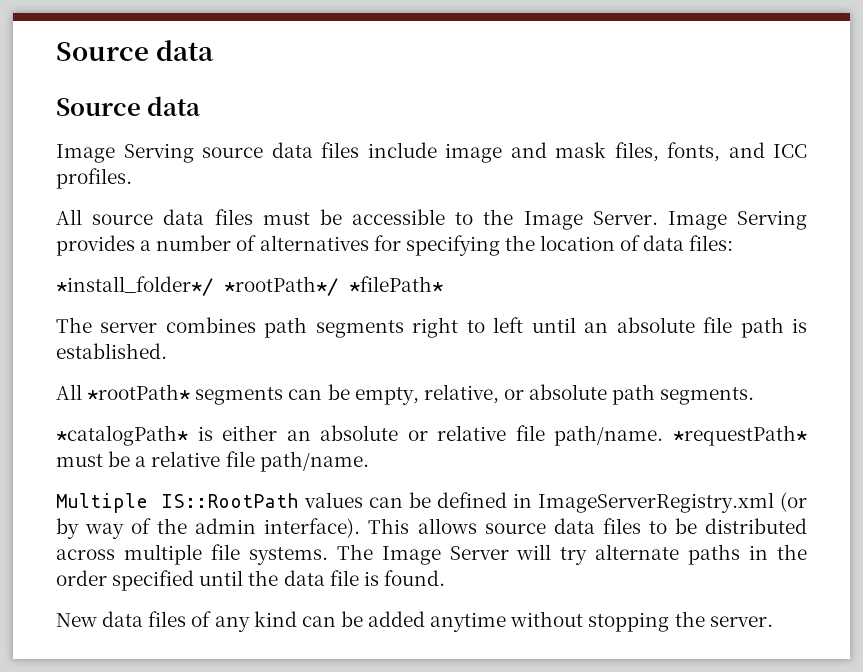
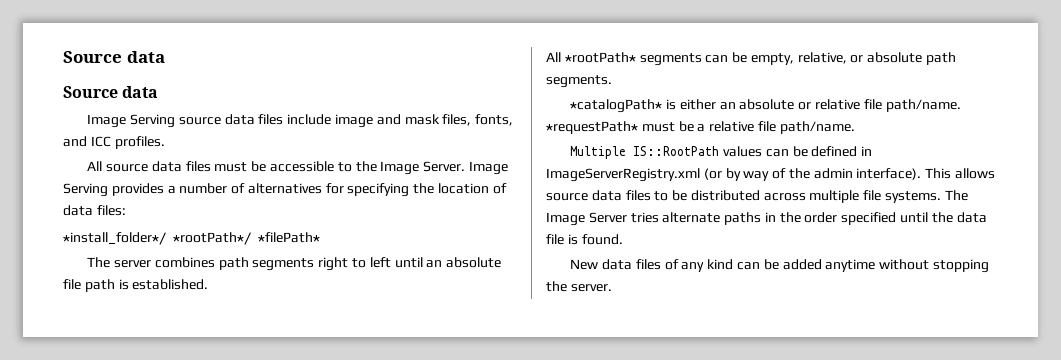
- The Image Server will try alternate paths in the order specified until the data file is found.
+ The Image Server tries alternate paths in the order specified until the data file is found.

